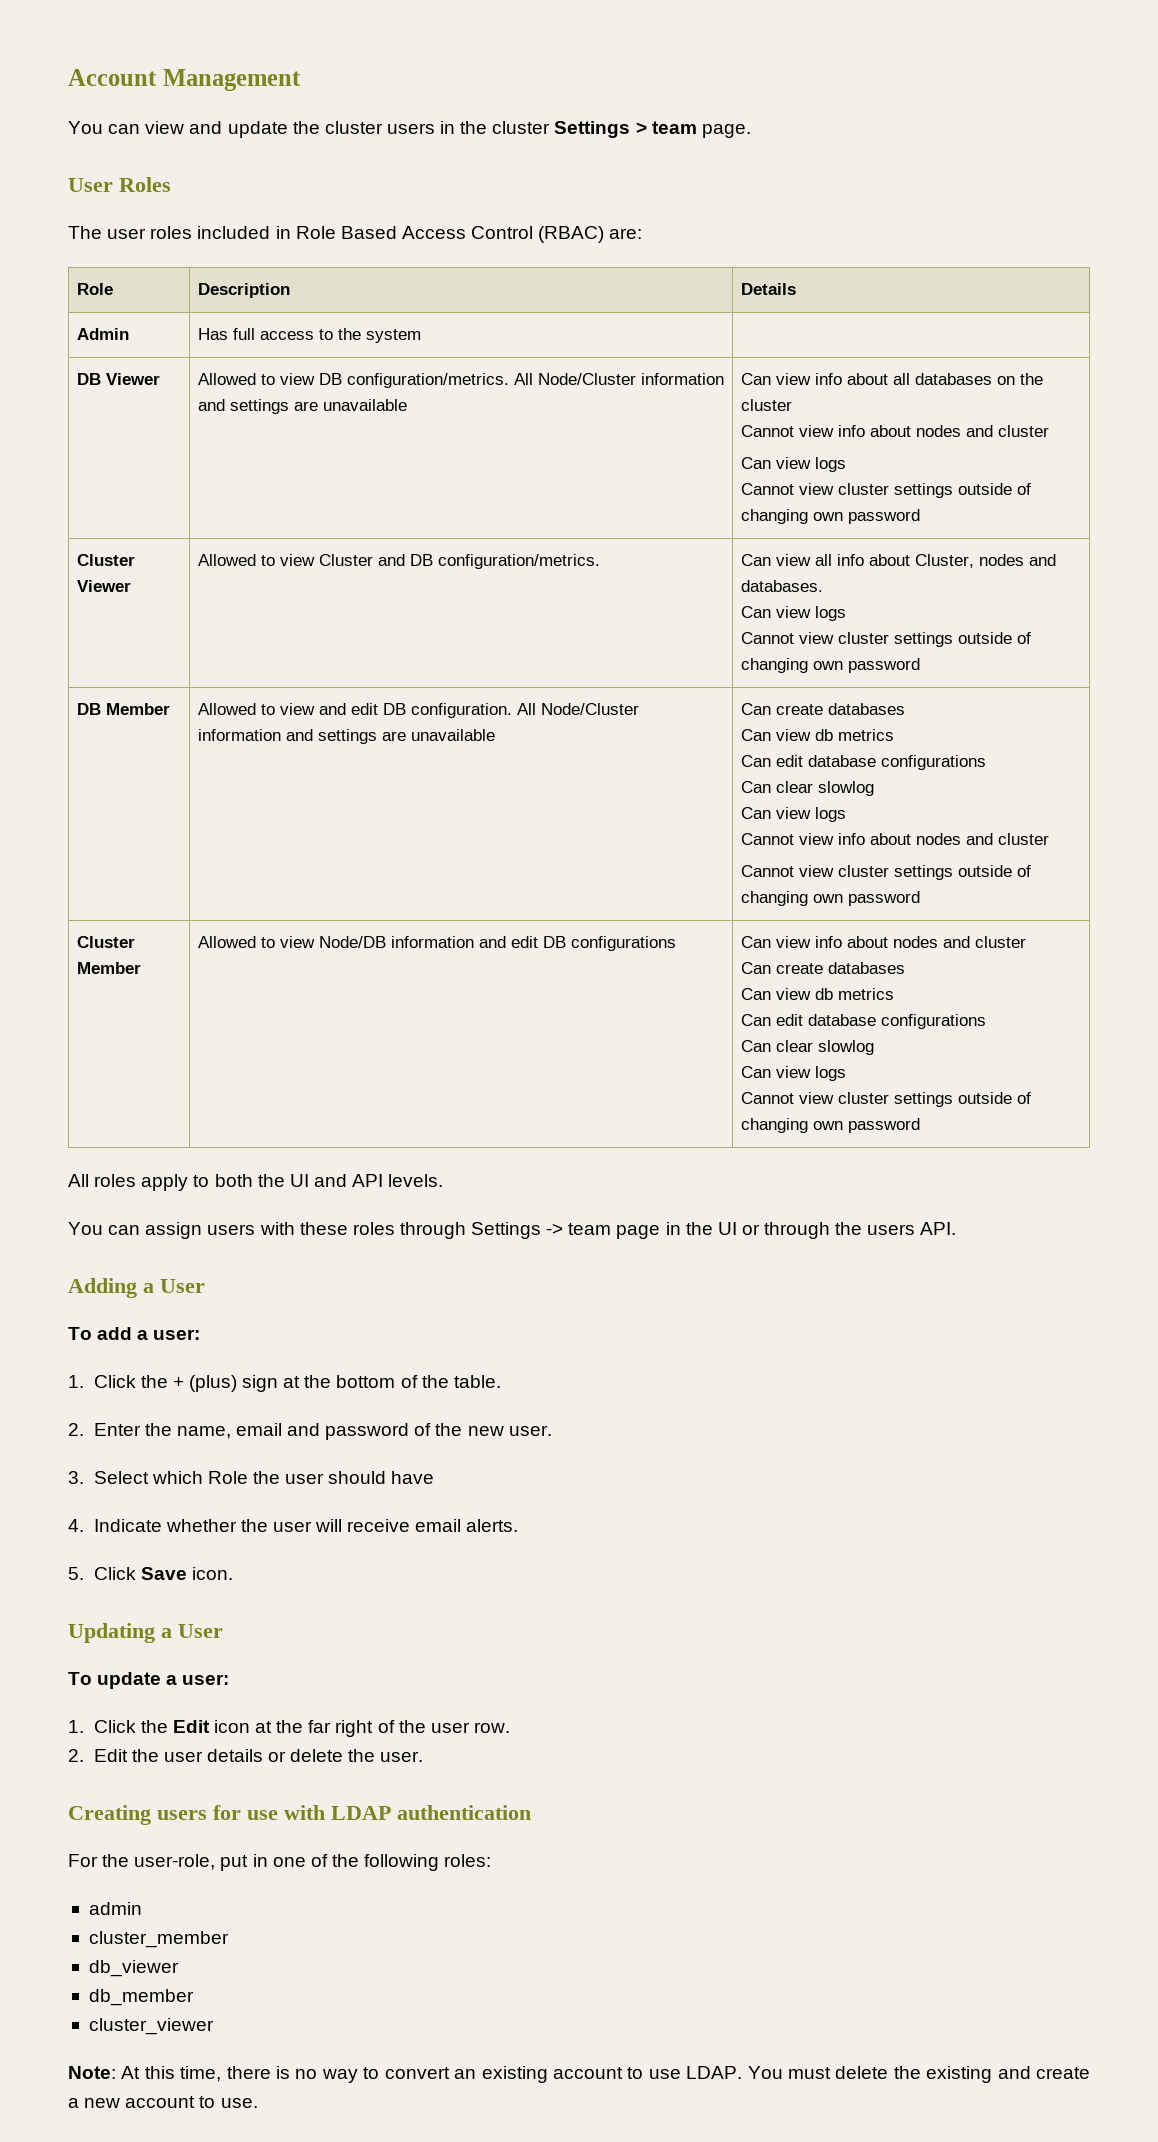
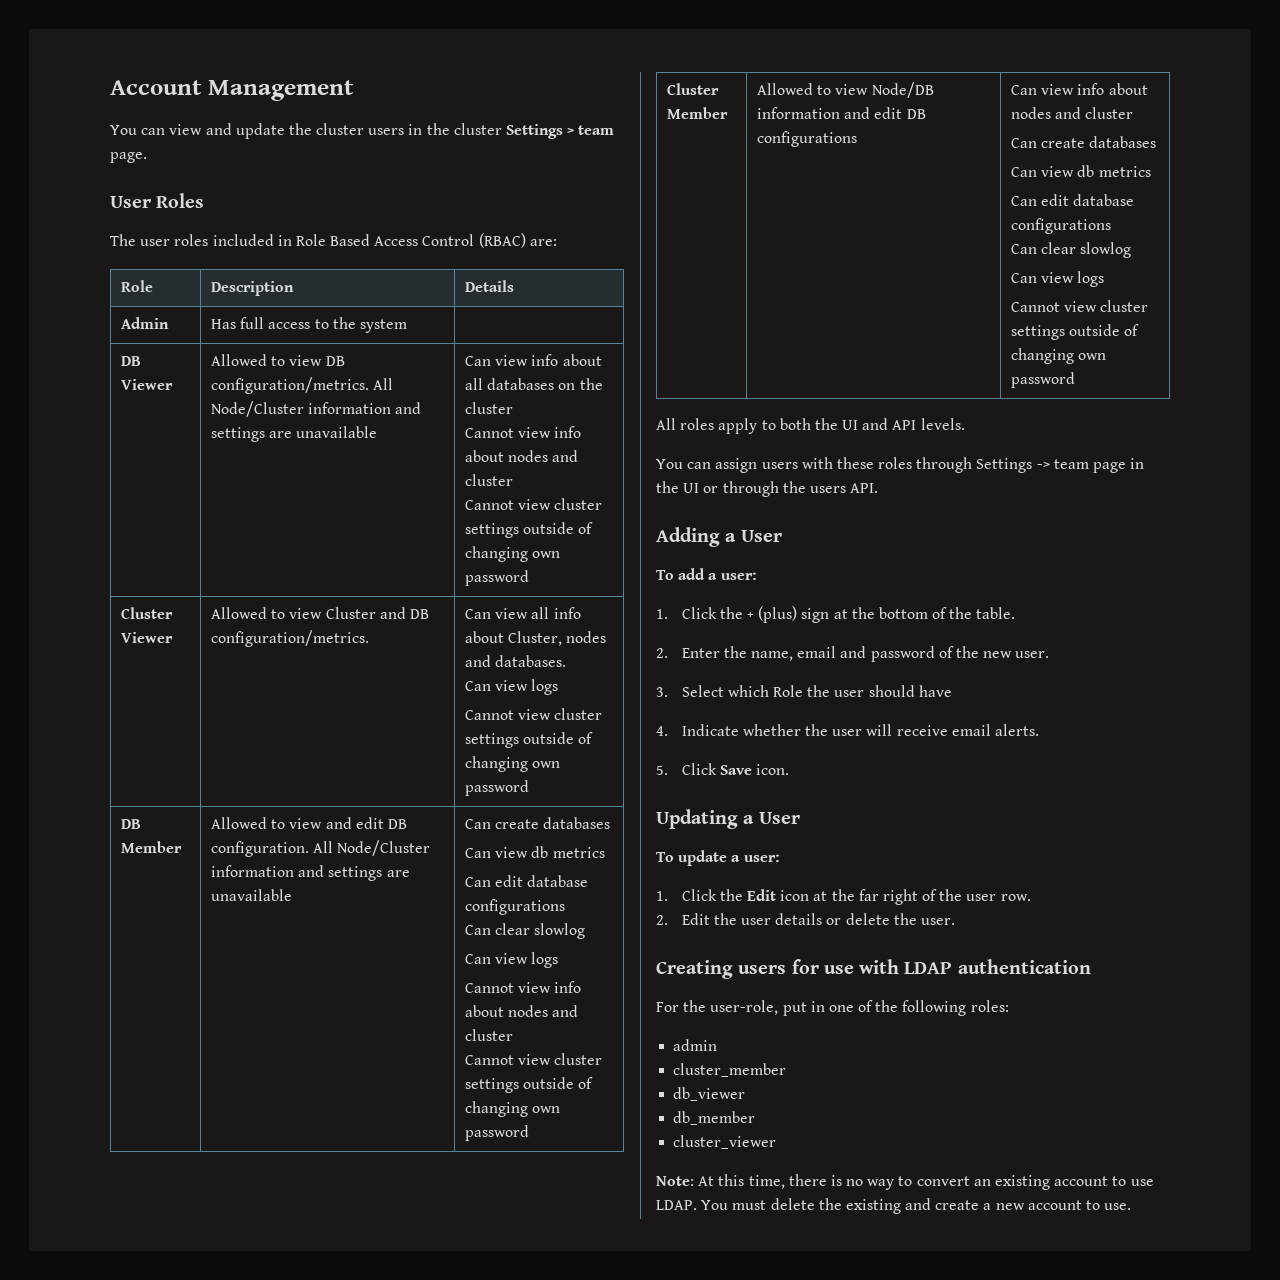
  Can view info about all databases on the cluster
  Cannot view info about nodes and cluster
- Can view logs

